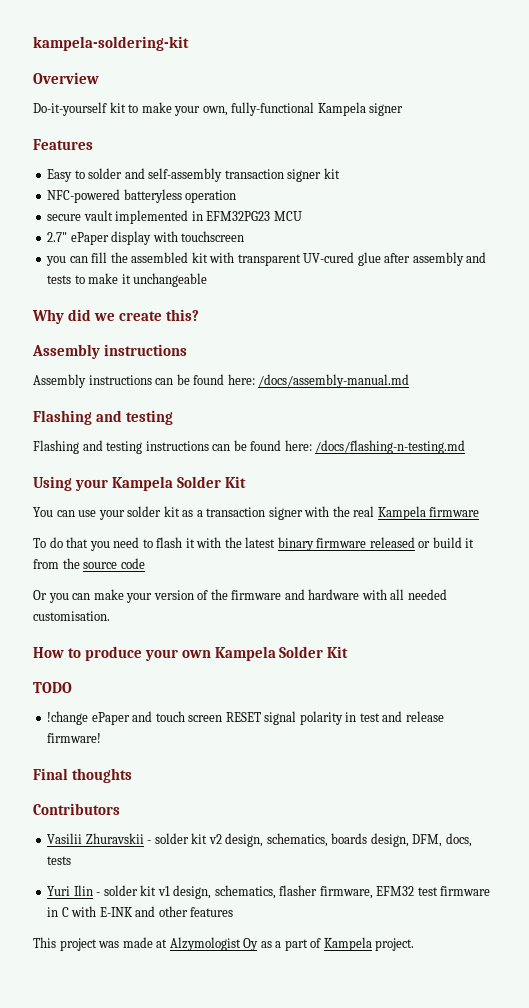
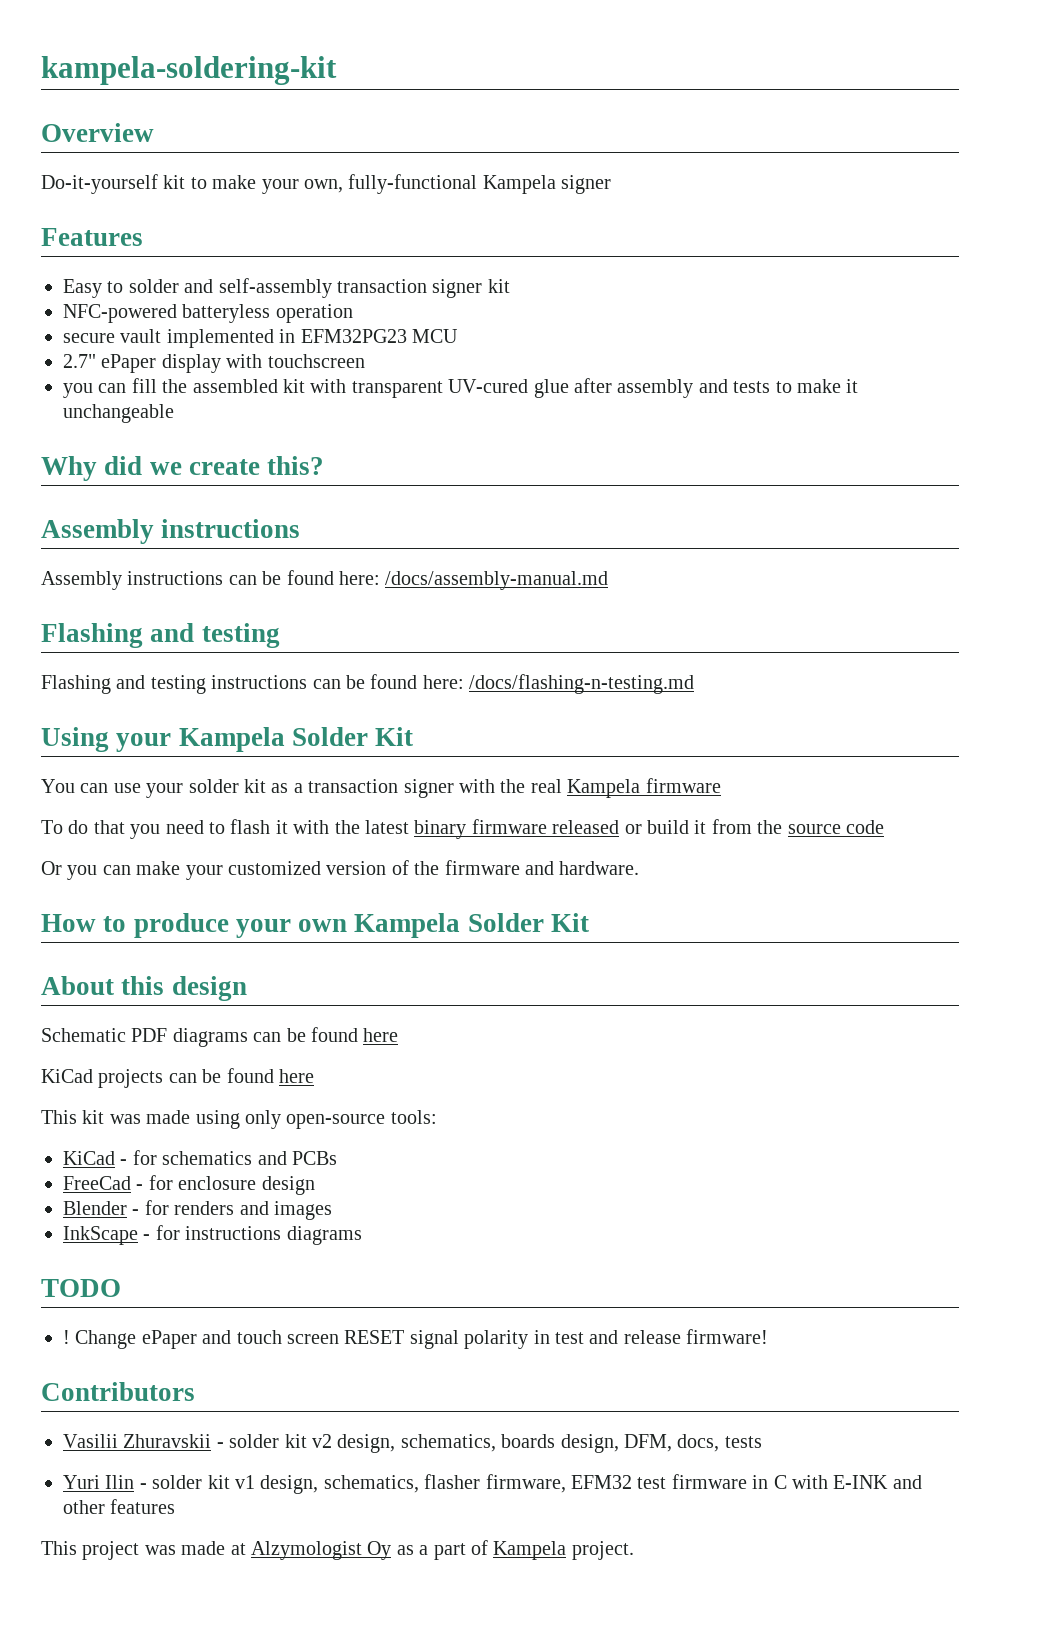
- Or you can make your version of the firmware and hardware with all needed customisation.
+ Or you can make your customized version of the firmware and hardware.
+ About this design
+ Schematic PDF diagrams can be found here
+ KiCad projects can be found here
+ This kit was made using only open-source tools:
+ KiCad - for schematics and PCBs
+ FreeCad - for enclosure design
+ Blender - for renders and images
+ InkScape - for instructions diagrams
- !change ePaper and touch screen RESET signal polarity in test and release firmware!
+ ! Change ePaper and touch screen RESET signal polarity in test and release firmware!
- Final thoughts

